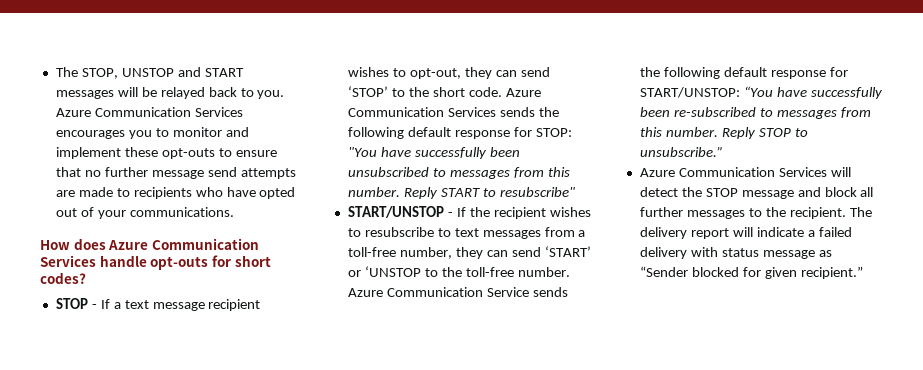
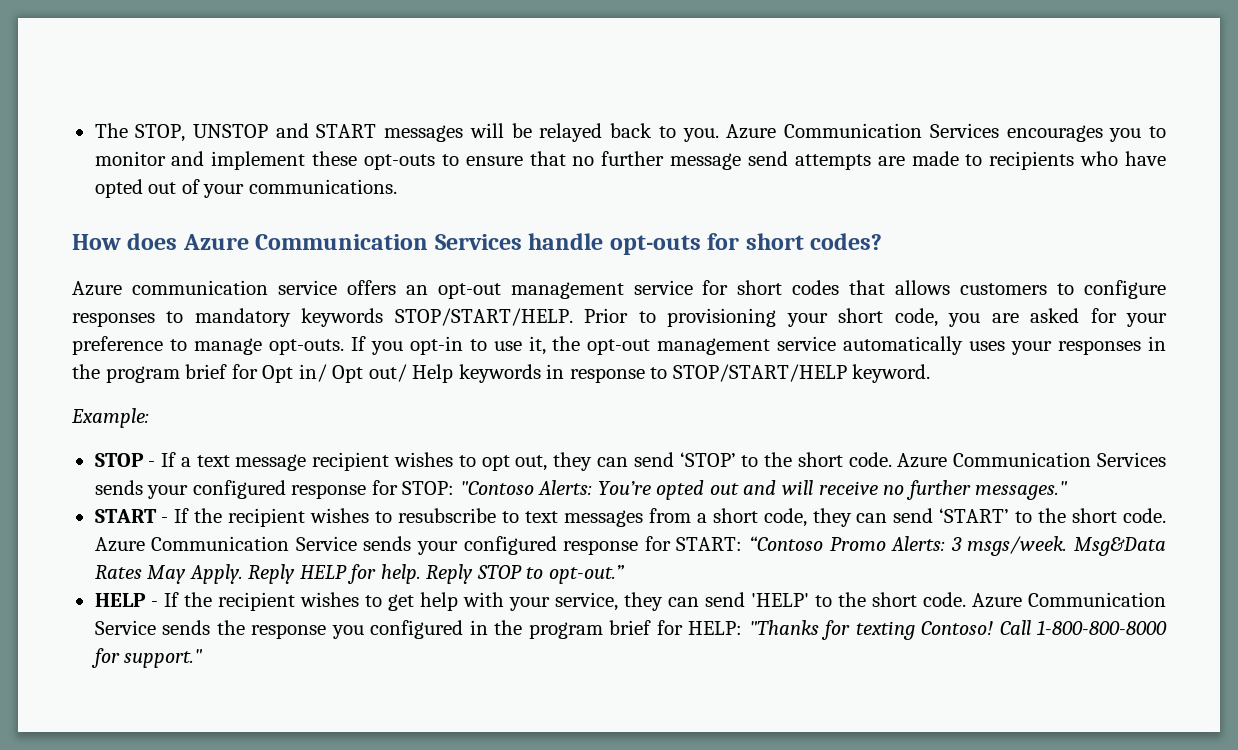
+ Azure communication service offers an opt-out management service for short codes that allows customers to configure responses to mandatory keywords STOP/START/HELP. Prior to provisioning your short code, you are asked for your preference to manage opt-outs. If you opt-in to use it, the opt-out management service automatically uses your responses in the program brief for Opt in/ Opt out/ Help keywords in response to STOP/START/HELP keyword.
+ Example:
- STOP - If a text message recipient wishes to opt-out, they can send ‘STOP’ to the short code.
+ STOP - If a text message recipient wishes to opt out, they can send ‘STOP’ to the short code.
- Azure Communication Services sends the following default response for STOP: "You have successfully been unsubscribed to messages from this number. Reply START to resubscribe"
- START/UNSTOP - If the recipient wishes to resubscribe to text messages from a toll-free number, they can send ‘START’ or ‘UNSTOP to the toll-free number.
+ Azure Communication Services sends your configured response for STOP: "Contoso Alerts: You’re opted out and will receive no further messages."
+ START - If the recipient wishes to resubscribe to text messages from a short code, they can send ‘START’ to the short code. Azure Communication Service sends your configured response for START: “Contoso Promo Alerts: 3 msgs/week. Msg&Data Rates May Apply. Reply HELP for help. Reply STOP to opt-out.”
+ HELP - If the recipient wishes to get help with your service, they can send 'HELP' to the short code.
- Azure Communication Service sends the following default response for START/UNSTOP: “You have successfully been re-subscribed to messages from this number. Reply STOP to unsubscribe.”
- Azure Communication Services will detect the STOP message and block all further messages to the recipient. The delivery report will indicate a failed delivery with status message as “Sender blocked for given recipient.”
+ Azure Communication Service sends the response you configured in the program brief for HELP: "Thanks for texting Contoso! Call 1-800-800-8000 for support."

